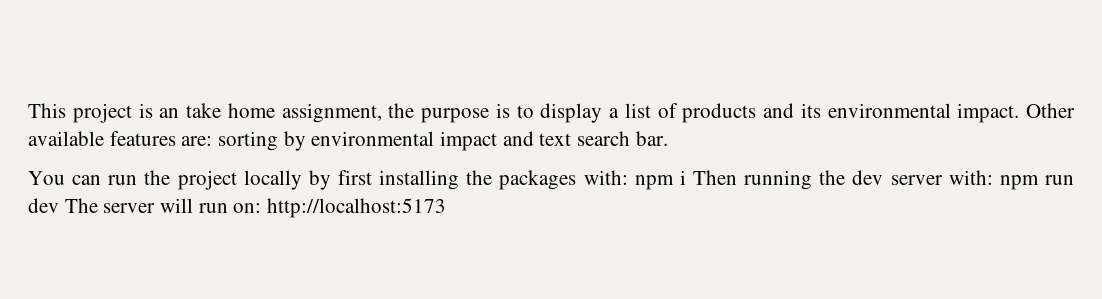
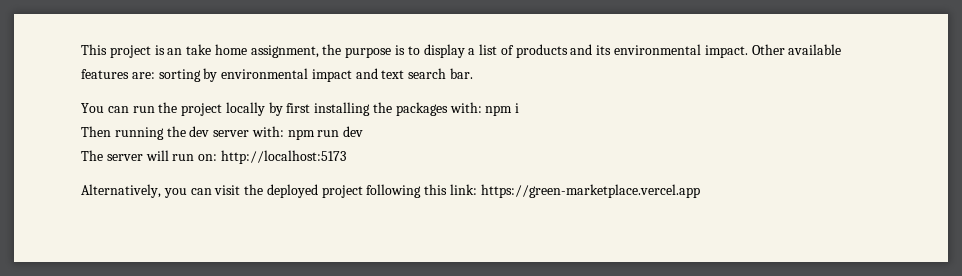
- You can run the project locally by first installing the packages with: npm i Then running the dev server with: npm run dev The server will run on: http://localhost:5173
+ You can run the project locally by first installing the packages with: npm i
+ Then running the dev server with: npm run dev
+ The server will run on: http://localhost:5173
+ Alternatively, you can visit the deployed project following this link: https://green-marketplace.vercel.app

